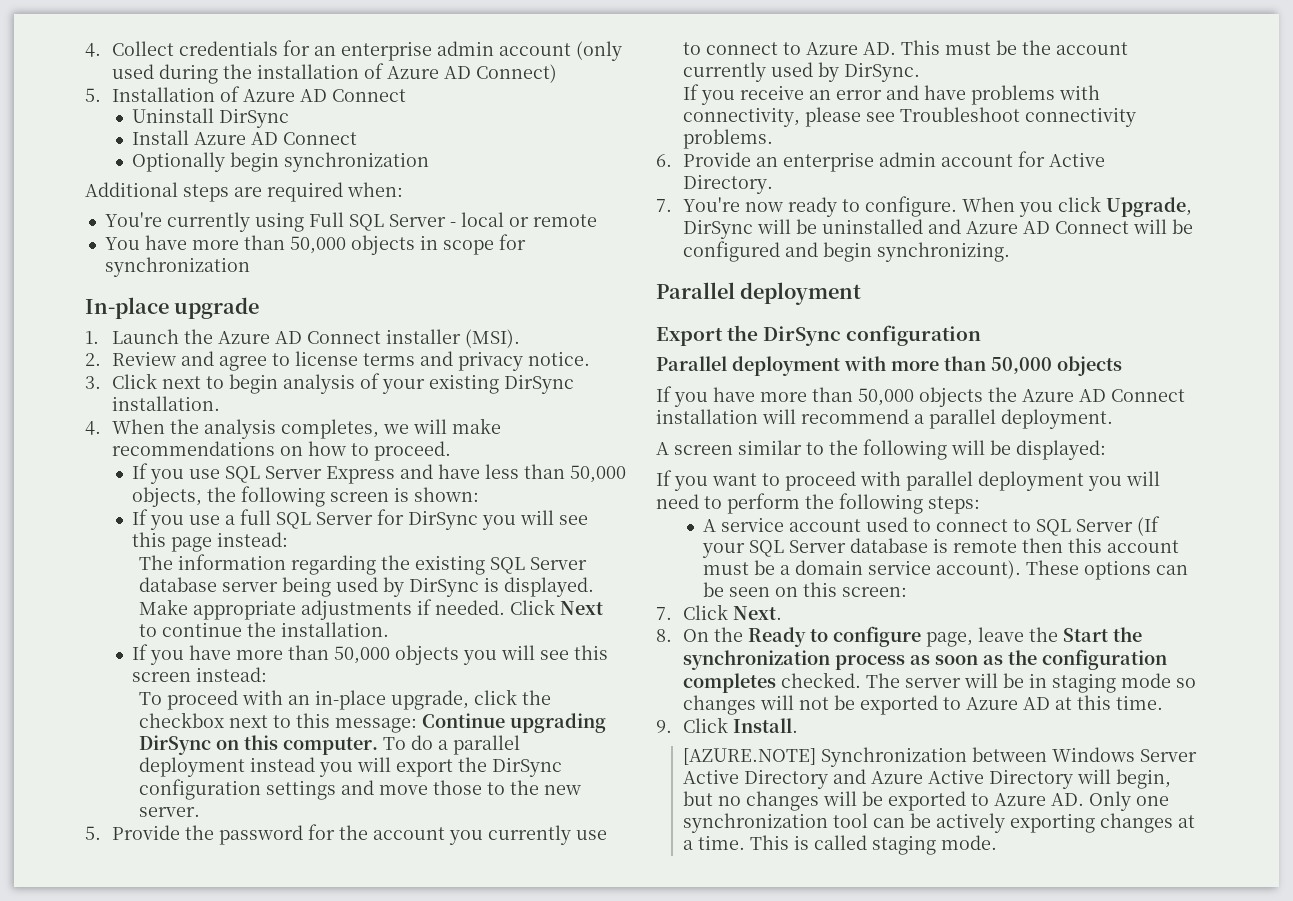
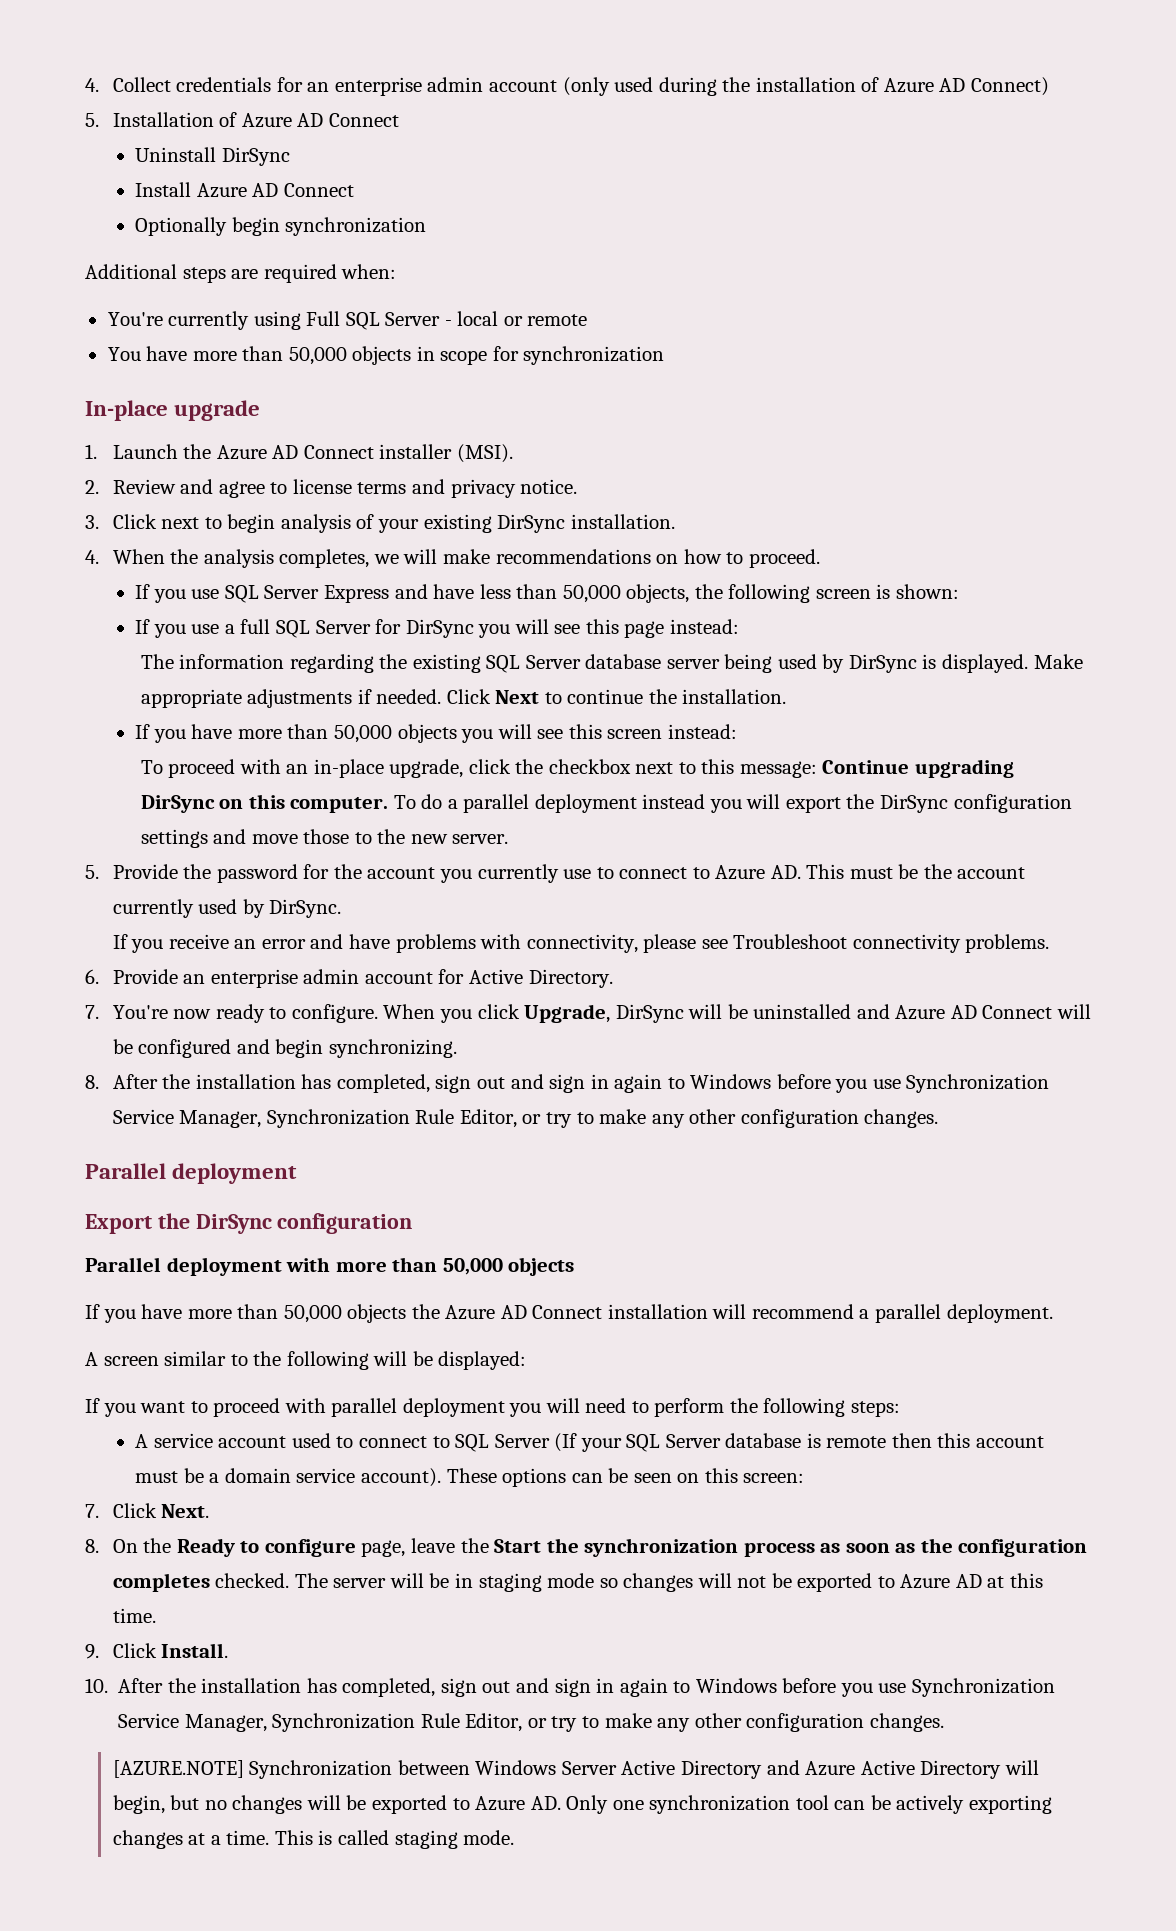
+ 8. After the installation has completed, sign out and sign in again to Windows before you use Synchronization Service Manager, Synchronization Rule Editor, or try to make any other configuration changes.
+ 10. After the installation has completed, sign out and sign in again to Windows before you use Synchronization Service Manager, Synchronization Rule Editor, or try to make any other configuration changes.

